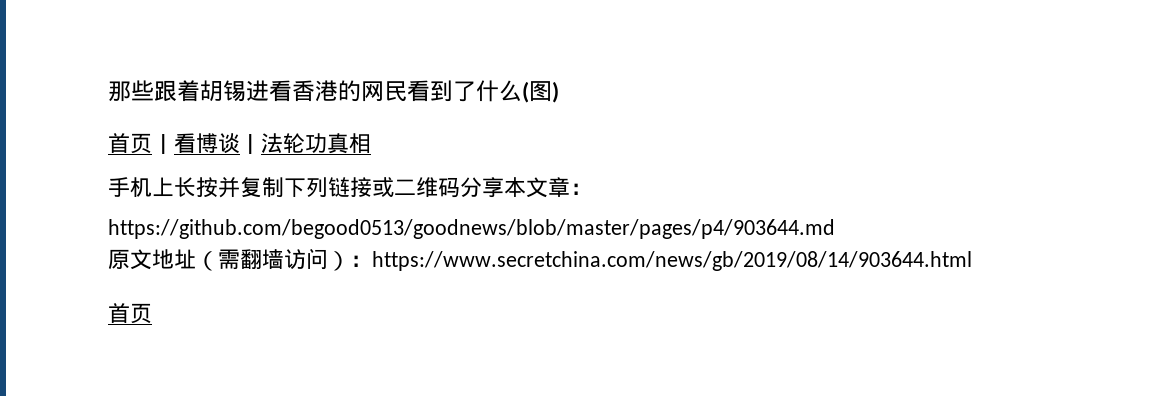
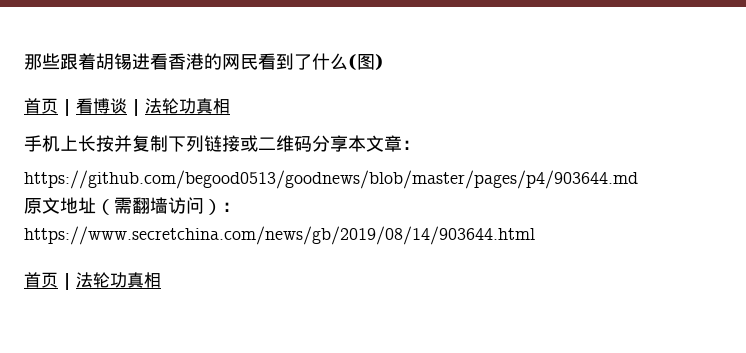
  原文地址（需翻墙访问）：https://www.secretchina.com/news/gb/2019/08/14/903644.html
- 首页
+ 首页 | 法轮功真相

